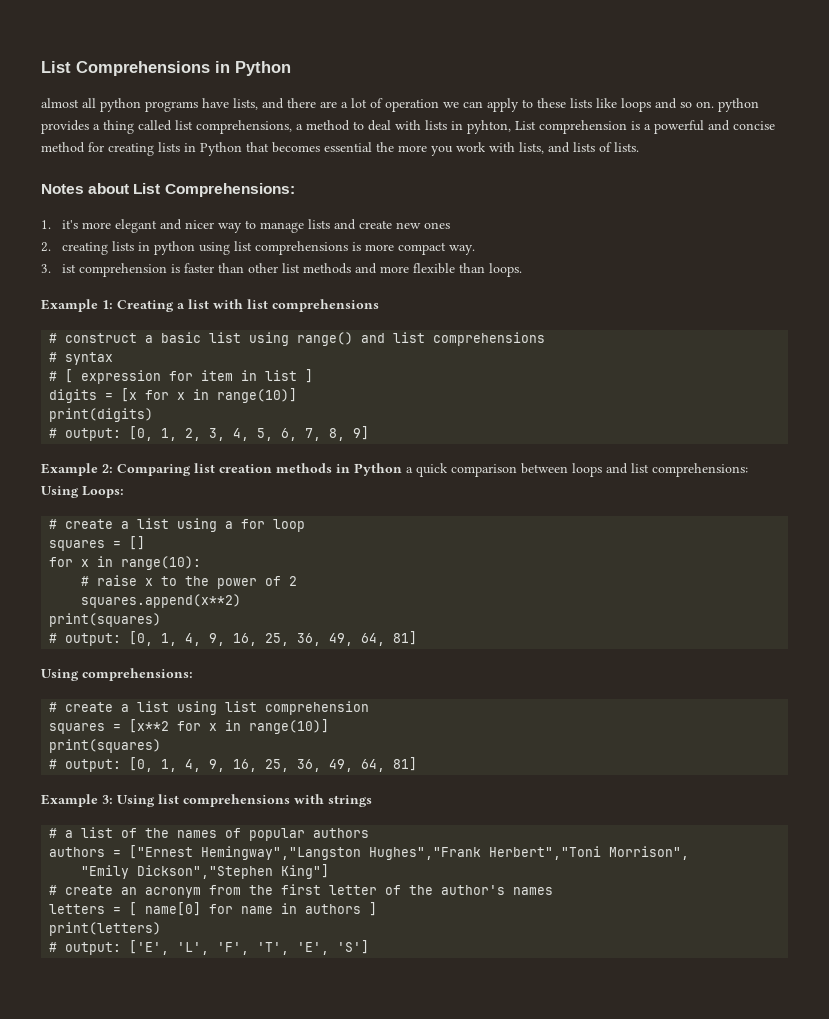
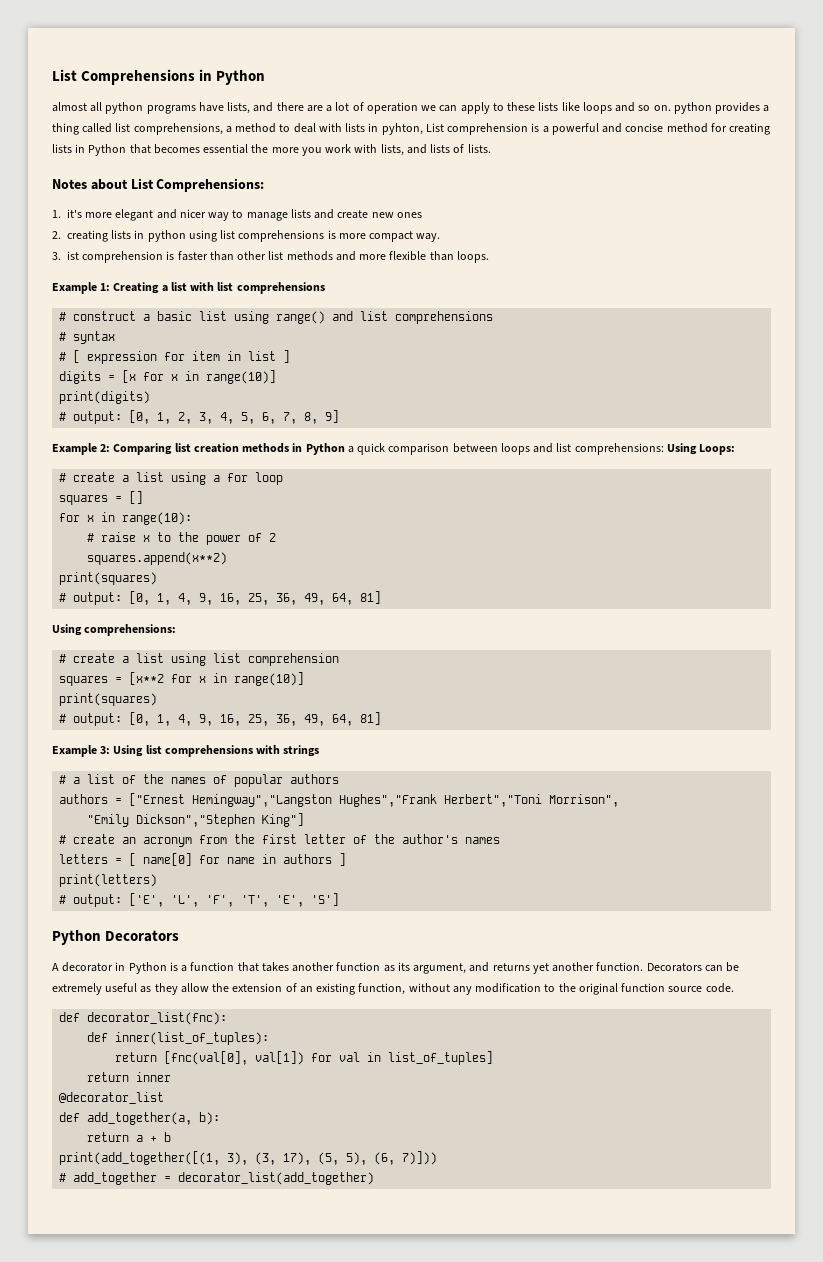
+ Python Decorators
+ A decorator in Python is a function that takes another function as its argument, and returns yet another function. Decorators can be extremely useful as they allow the extension of an existing function, without any modification to the original function source code.
+ def decorator_list(fnc):
+ def inner(list_of_tuples):
+ return [fnc(val[0], val[1]) for val in list_of_tuples]
+ return inner
+ @decorator_list
+ def add_together(a, b):
+ return a + b
+ print(add_together([(1, 3), (3, 17), (5, 5), (6, 7)]))
+ # add_together = decorator_list(add_together)

